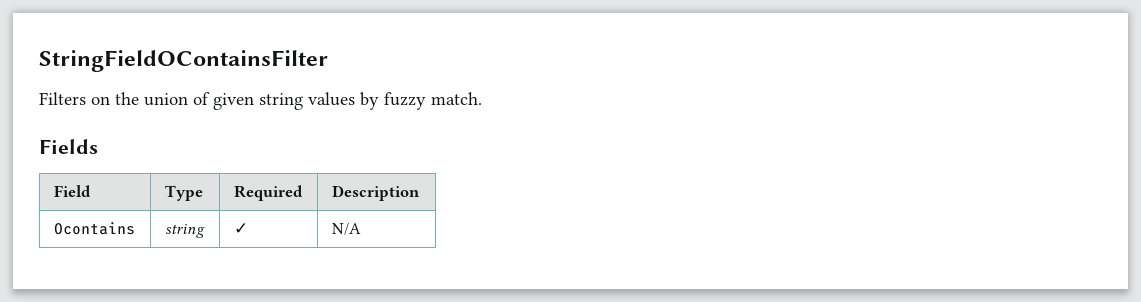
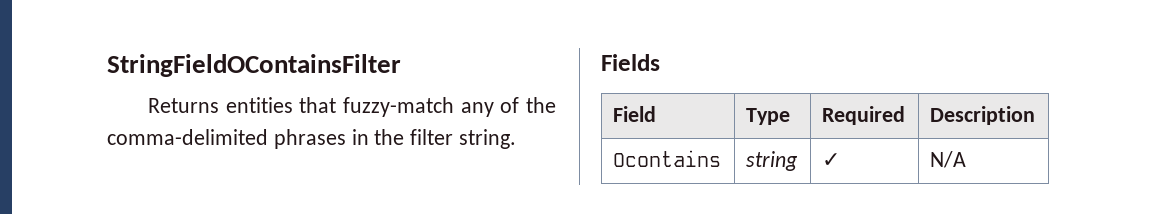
- Filters on the union of given string values by fuzzy match.
+ Returns entities that fuzzy-match any of the comma-delimited phrases in the filter string.

